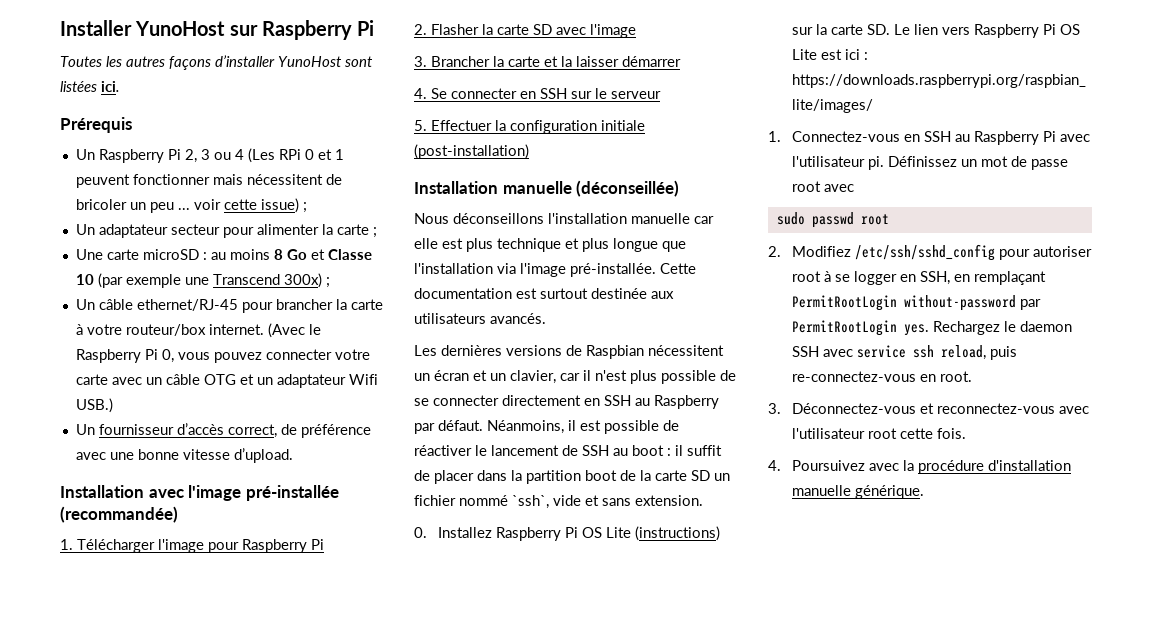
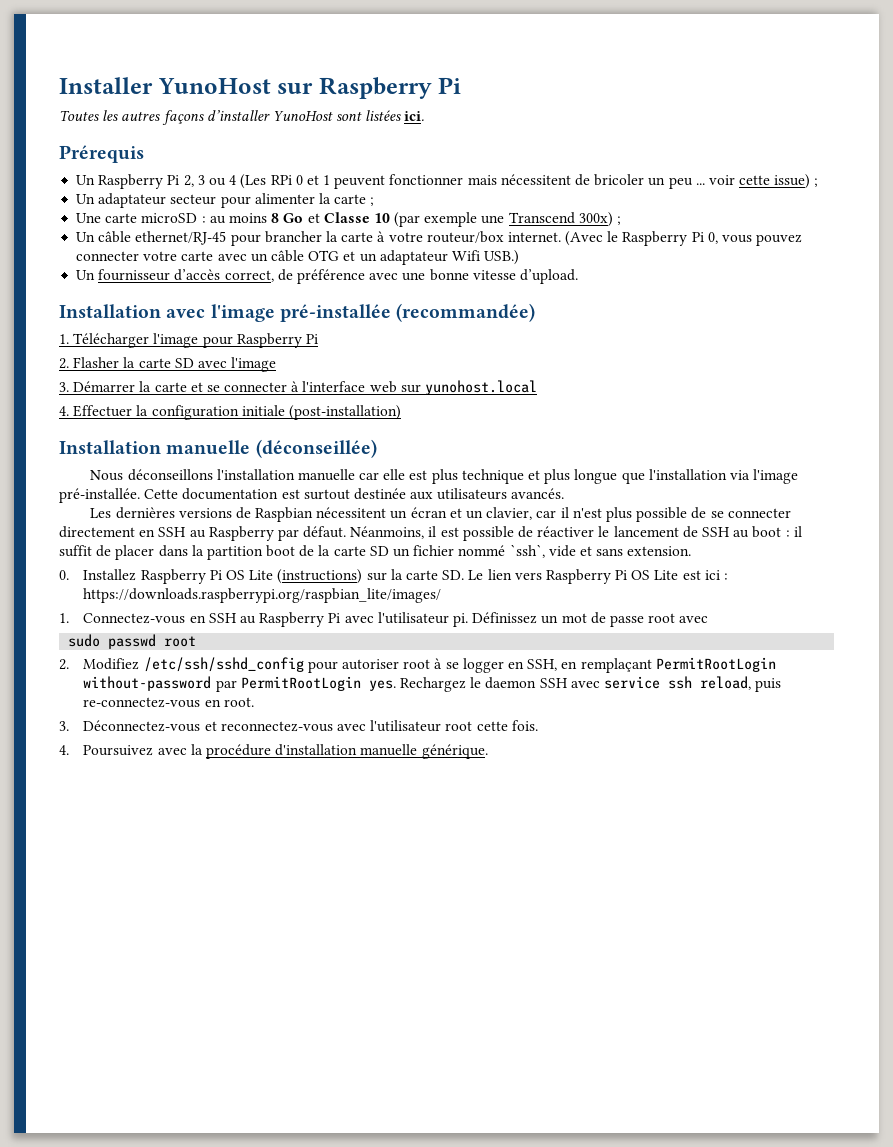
- 3. Brancher la carte et la laisser démarrer
- 4. Se connecter en SSH sur le serveur
- 5. Effectuer la configuration initiale (post-installation)
+ 3. Démarrer la carte et se connecter à l'interface web sur yunohost.local
+ 4. Effectuer la configuration initiale (post-installation)

